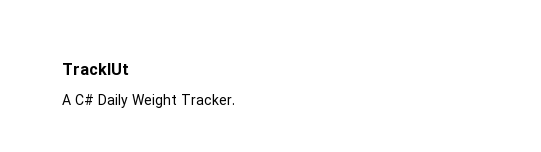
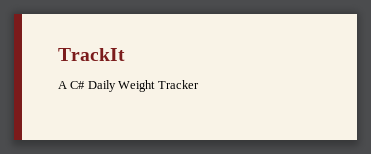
- TrackIUt
+ TrackIt
- A C# Daily Weight Tracker.
+ A C# Daily Weight Tracker

